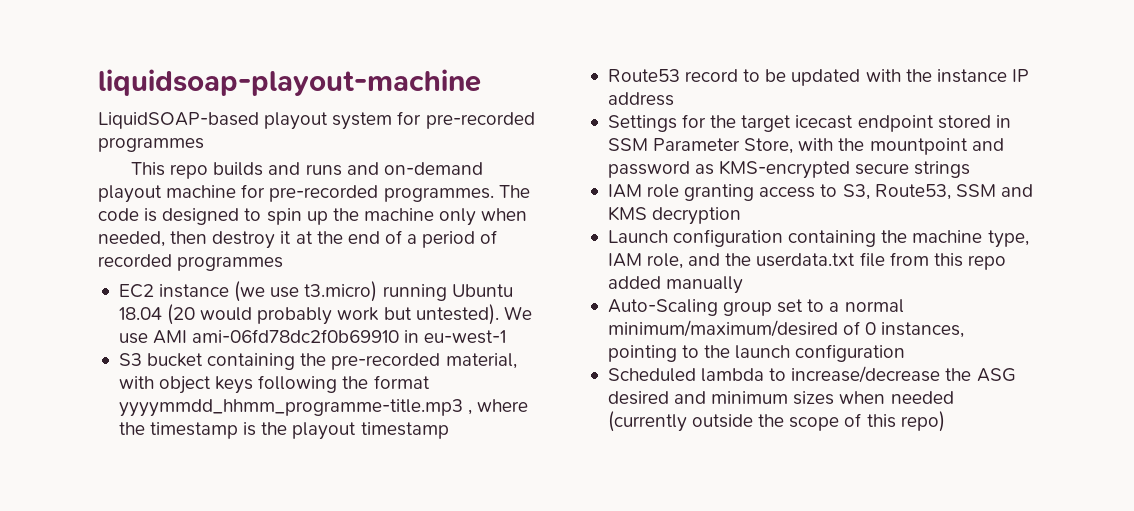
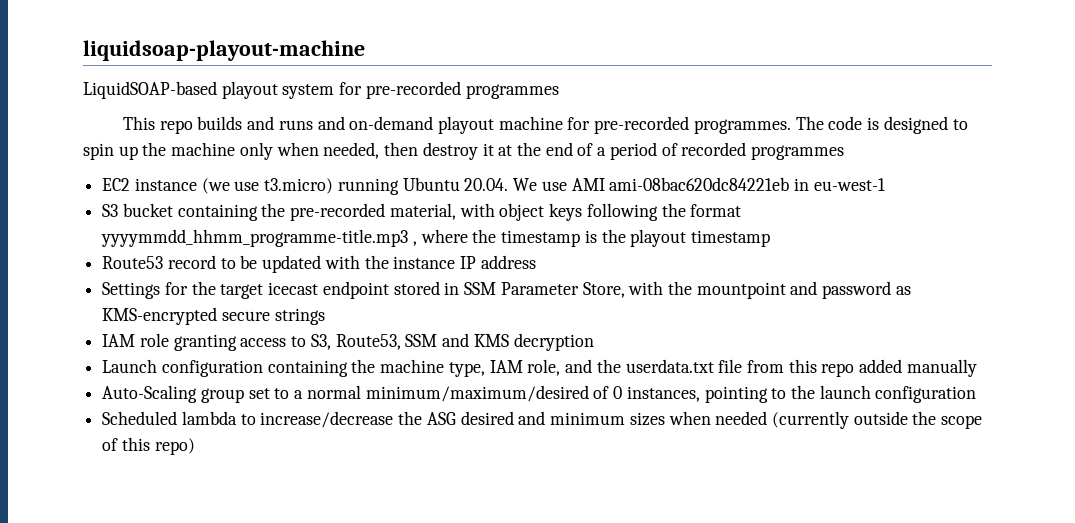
- EC2 instance (we use t3.micro) running Ubuntu 18.04 (20 would probably work but untested). We use AMI ami-06fd78dc2f0b69910 in eu-west-1
+ EC2 instance (we use t3.micro) running Ubuntu 20.04. We use AMI ami-08bac620dc84221eb in eu-west-1

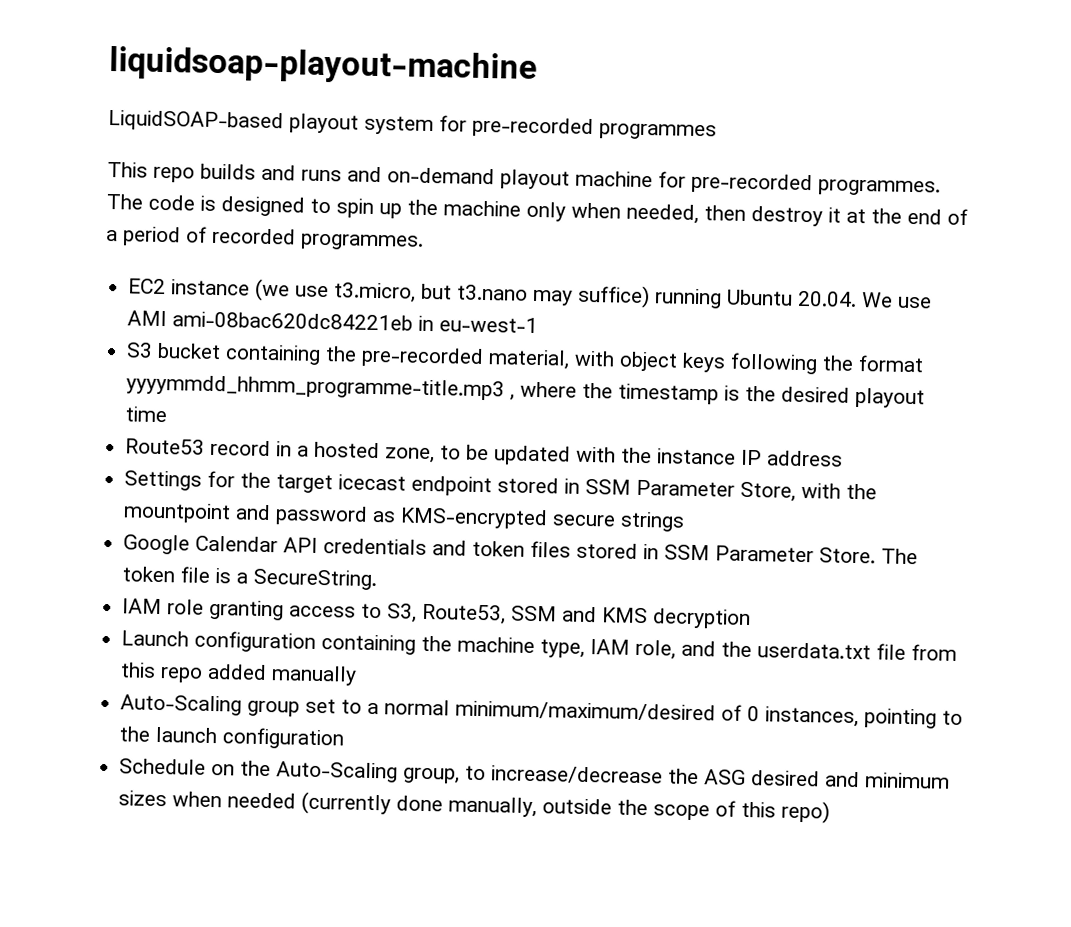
- The code is designed to spin up the machine only when needed, then destroy it at the end of a period of recorded programmes
+ The code is designed to spin up the machine only when needed, then destroy it at the end of a period of recorded programmes.
- EC2 instance (we use t3.micro) running Ubuntu 20.04. We use AMI ami-08bac620dc84221eb in eu-west-1
+ EC2 instance (we use t3.micro, but t3.nano may suffice) running Ubuntu 20.04. We use AMI ami-08bac620dc84221eb in eu-west-1
- S3 bucket containing the pre-recorded material, with object keys following the format yyyymmdd_hhmm_programme-title.mp3 , where the timestamp is the playout timestamp
+ S3 bucket containing the pre-recorded material, with object keys following the format yyyymmdd_hhmm_programme-title.mp3 , where the timestamp is the desired playout time
- Route53 record to be updated with the instance IP address
+ Route53 record in a hosted zone, to be updated with the instance IP address
+ Google Calendar API credentials and token files stored in SSM Parameter Store. The token file is a SecureString.
- Scheduled lambda to increase/decrease the ASG desired and minimum sizes when needed (currently outside the scope of this repo)
+ Schedule on the Auto-Scaling group, to increase/decrease the ASG desired and minimum sizes when needed (currently done manually, outside the scope of this repo)

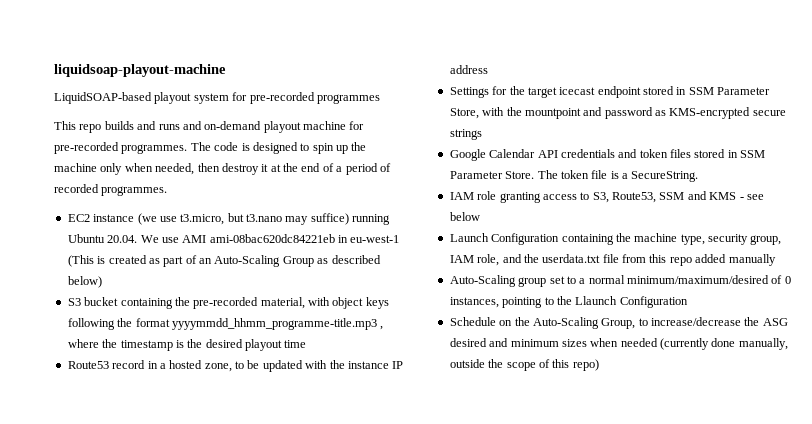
- EC2 instance (we use t3.micro, but t3.nano may suffice) running Ubuntu 20.04. We use AMI ami-08bac620dc84221eb in eu-west-1
+ EC2 instance (we use t3.micro, but t3.nano may suffice) running Ubuntu 20.04. We use AMI ami-08bac620dc84221eb in eu-west-1 (This is created as part of an Auto-Scaling Group as described below)
- IAM role granting access to S3, Route53, SSM and KMS decryption
+ IAM role granting access to S3, Route53, SSM and KMS - see below
- Launch configuration containing the machine type, IAM role, and the userdata.txt file from this repo added manually
+ Launch Configuration containing the machine type, security group, IAM role, and the userdata.txt file from this repo added manually
- Auto-Scaling group set to a normal minimum/maximum/desired of 0 instances, pointing to the launch configuration
+ Auto-Scaling group set to a normal minimum/maximum/desired of 0 instances, pointing to the Llaunch Configuration
- Schedule on the Auto-Scaling group, to increase/decrease the ASG desired and minimum sizes when needed (currently done manually, outside the scope of this repo)
+ Schedule on the Auto-Scaling Group, to increase/decrease the ASG desired and minimum sizes when needed (currently done manually, outside the scope of this repo)

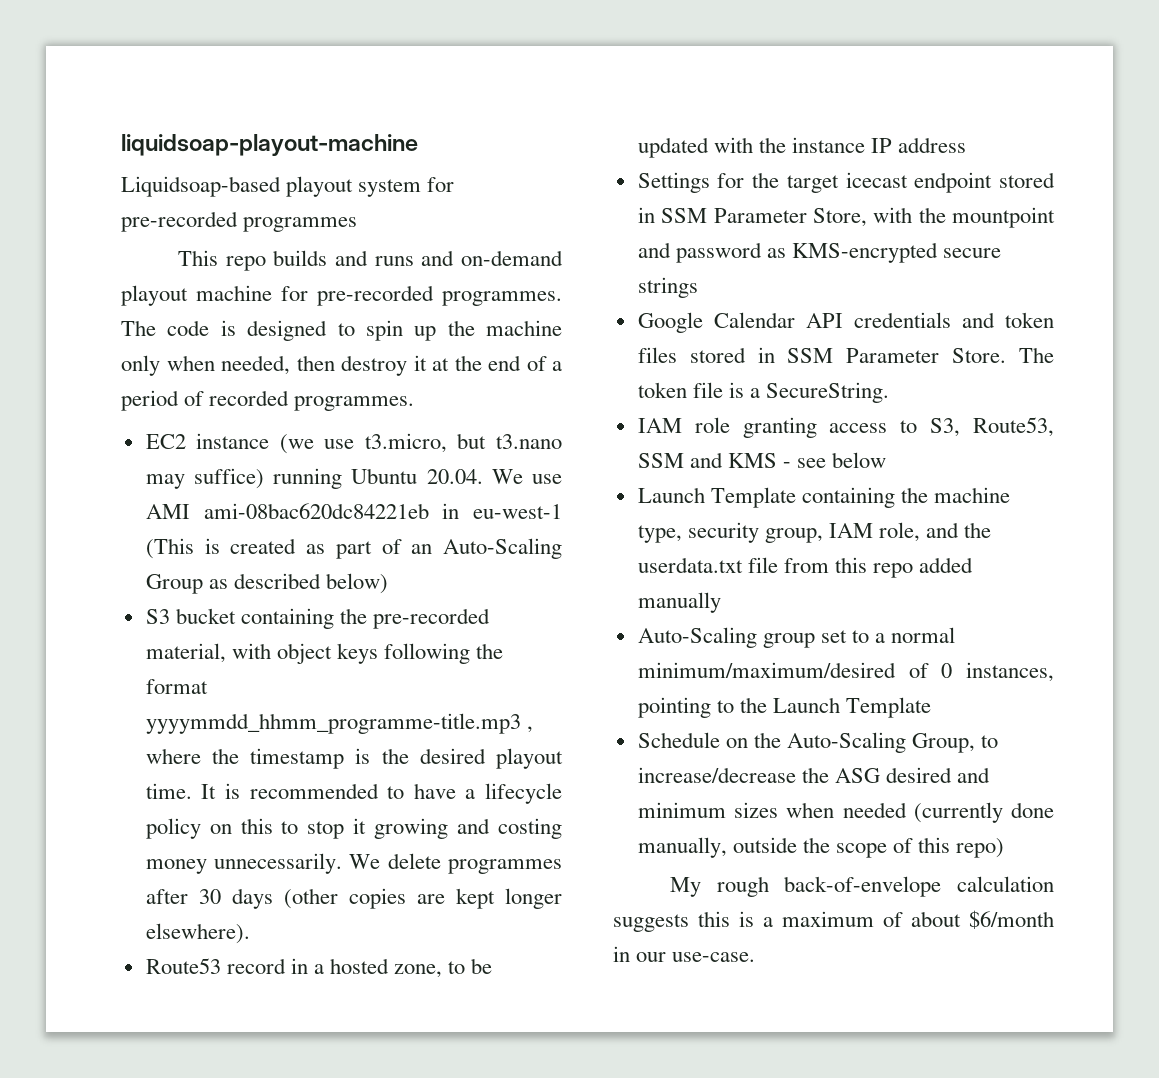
- LiquidSOAP-based playout system for pre-recorded programmes
+ Liquidsoap-based playout system for pre-recorded programmes
- S3 bucket containing the pre-recorded material, with object keys following the format yyyymmdd_hhmm_programme-title.mp3 , where the timestamp is the desired playout time
+ S3 bucket containing the pre-recorded material, with object keys following the format yyyymmdd_hhmm_programme-title.mp3 , where the timestamp is the desired playout time. It is recommended to have a lifecycle policy on this to stop it growing and costing money unnecessarily. We delete programmes after 30 days (other copies are kept longer elsewhere).
- Launch Configuration containing the machine type, security group, IAM role, and the userdata.txt file from this repo added manually
+ Launch Template containing the machine type, security group, IAM role, and the userdata.txt file from this repo added manually
- Auto-Scaling group set to a normal minimum/maximum/desired of 0 instances, pointing to the Llaunch Configuration
+ Auto-Scaling group set to a normal minimum/maximum/desired of 0 instances, pointing to the Launch Template
+ My rough back-of-envelope calculation suggests this is a maximum of about $6/month in our use-case.

